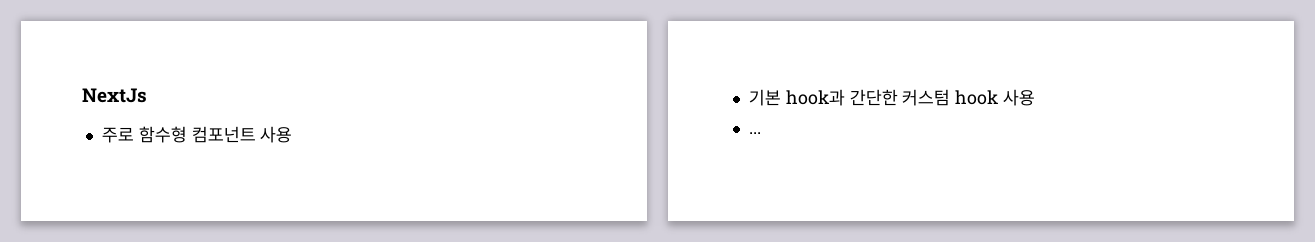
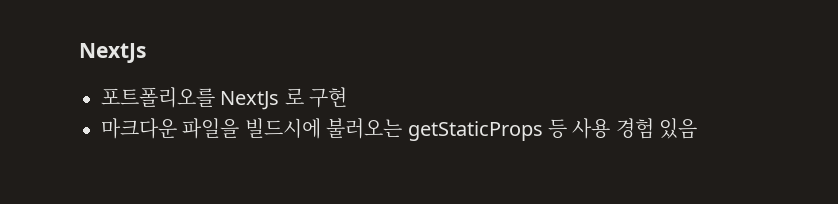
- 주로 함수형 컴포넌트 사용
- 기본 hook과 간단한 커스텀 hook 사용
- ...
+ 포트폴리오를 NextJs 로 구현
+ 마크다운 파일을 빌드시에 불러오는 getStaticProps 등 사용 경험 있음

